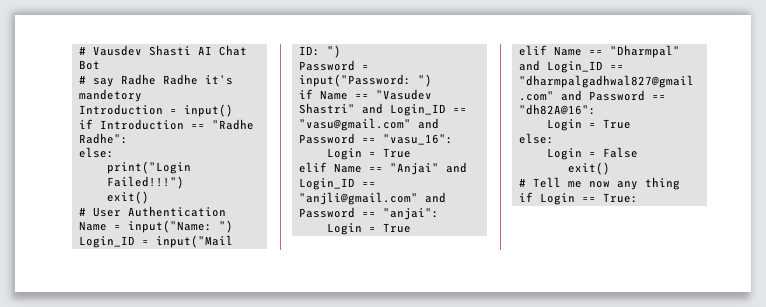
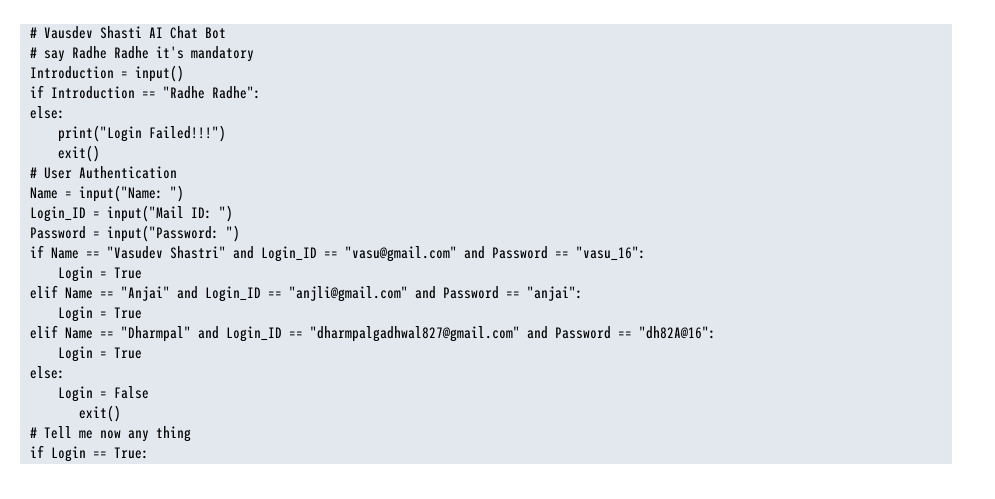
- # say Radhe Radhe it's mandetory
+ # say Radhe Radhe it's mandatory

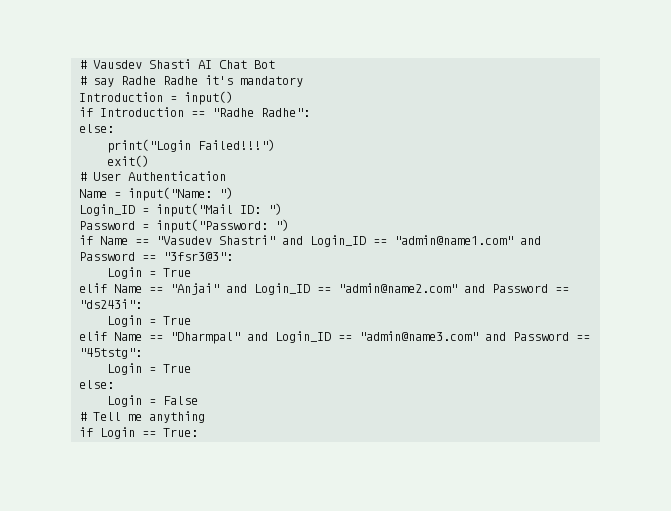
- if Name == "Vasudev Shastri" and Login_ID == "vasu@gmail.com" and Password == "vasu_16":
+ if Name == "Vasudev Shastri" and Login_ID == "admin@name1.com" and Password == "3fsr3@3":
- elif Name == "Anjai" and Login_ID == "anjli@gmail.com" and Password == "anjai":
+ elif Name == "Anjai" and Login_ID == "admin@name2.com" and Password == "ds243i":
- elif Name == "Dharmpal" and Login_ID == "dharmpalgadhwal827@gmail.com" and Password == "dh82A@16":
+ elif Name == "Dharmpal" and Login_ID == "admin@name3.com" and Password == "45tstg":
  Login = False
- exit()
- # Tell me now any thing
+ # Tell me anything

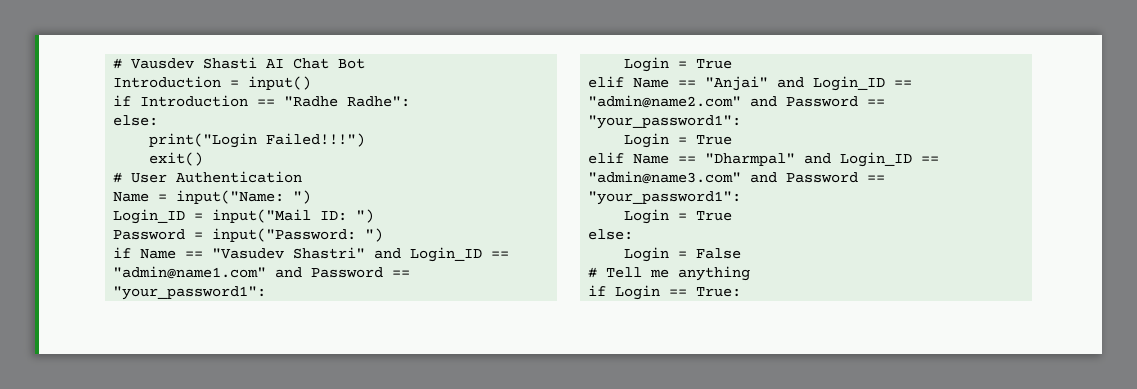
- # say Radhe Radhe it's mandatory
- if Name == "Vasudev Shastri" and Login_ID == "admin@name1.com" and Password == "3fsr3@3":
+ if Name == "Vasudev Shastri" and Login_ID == "admin@name1.com" and Password == "your_password1":
- elif Name == "Anjai" and Login_ID == "admin@name2.com" and Password == "ds243i":
+ elif Name == "Anjai" and Login_ID == "admin@name2.com" and Password == "your_password1":
- elif Name == "Dharmpal" and Login_ID == "admin@name3.com" and Password == "45tstg":
+ elif Name == "Dharmpal" and Login_ID == "admin@name3.com" and Password == "your_password1":

